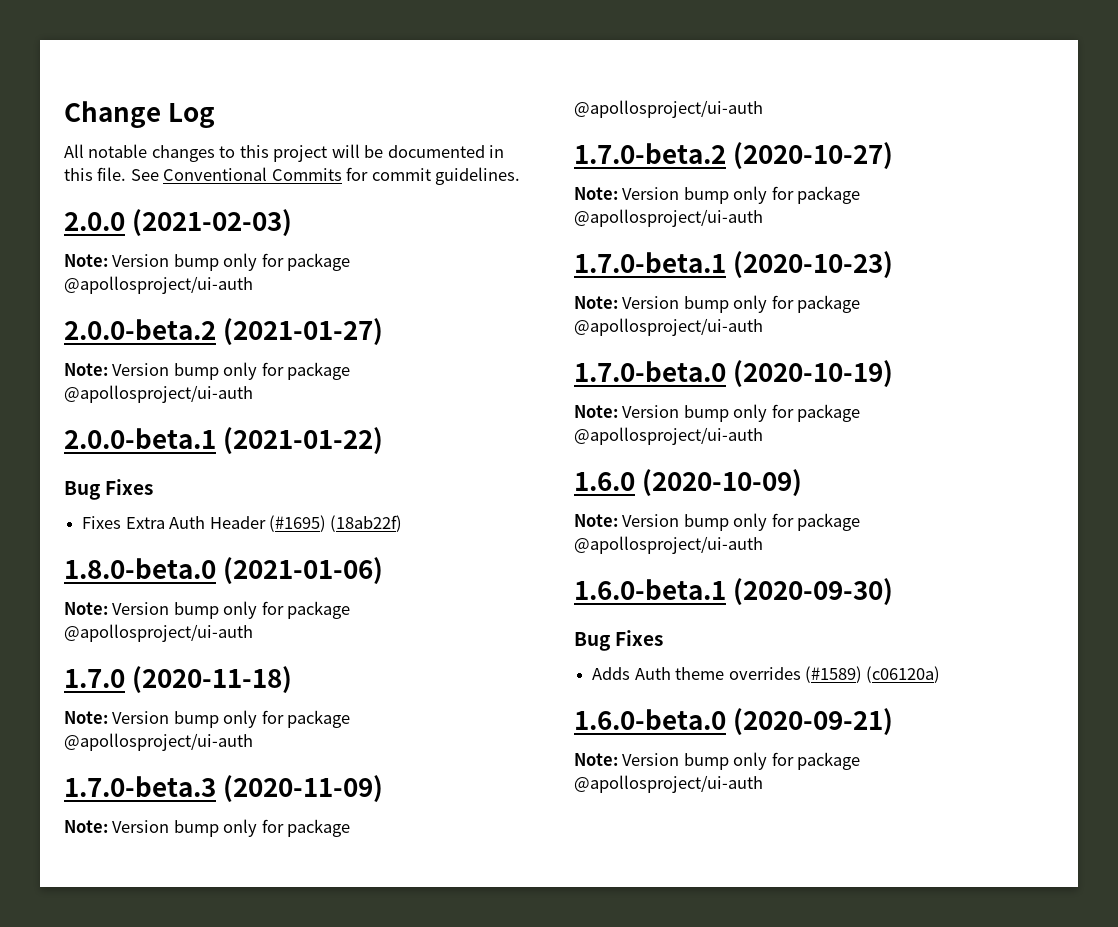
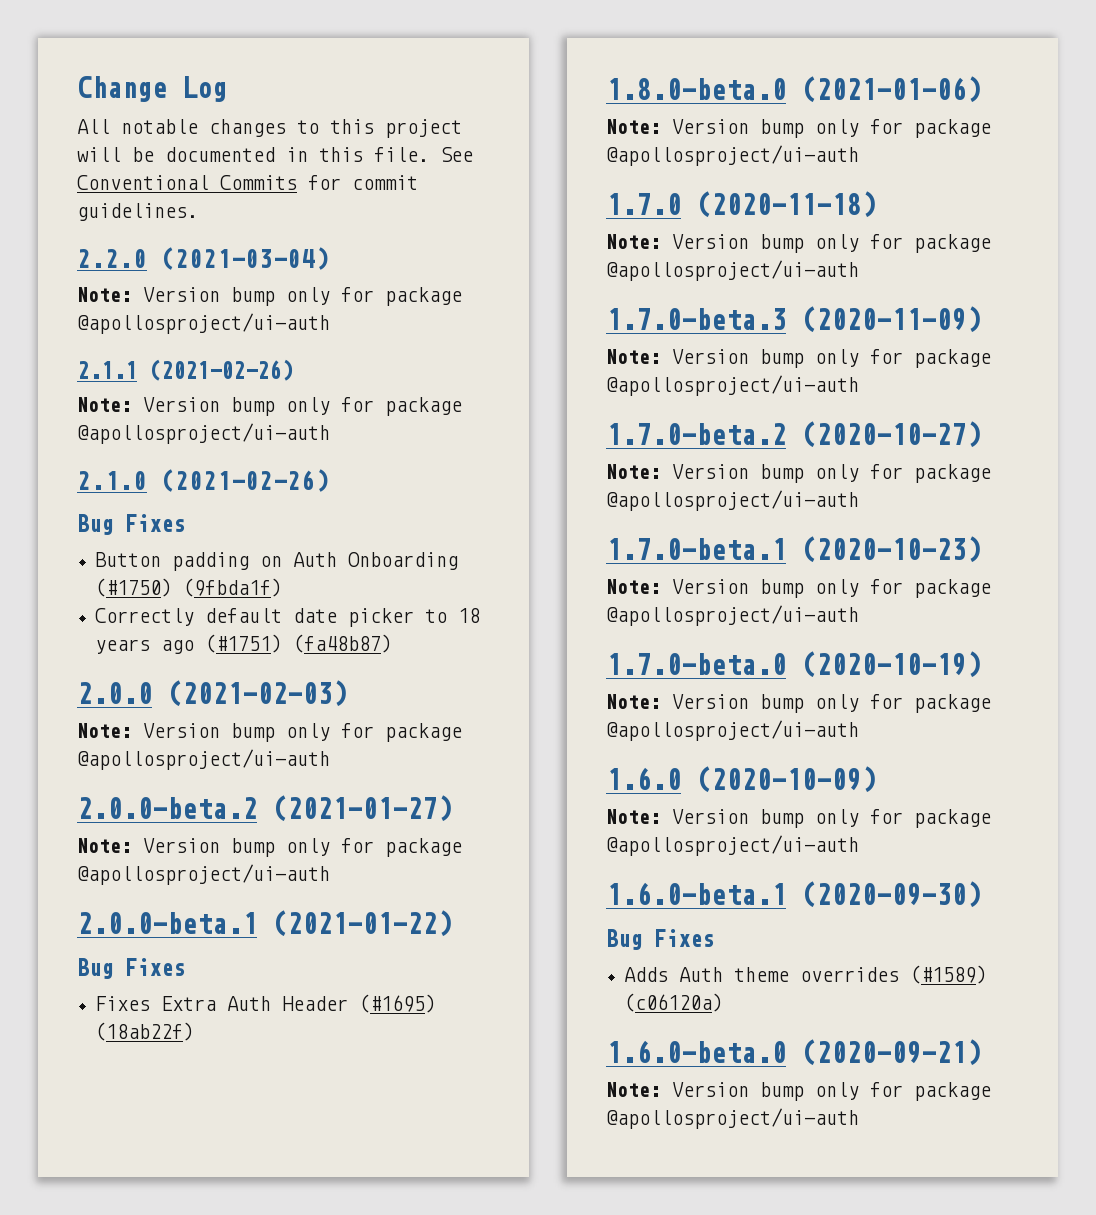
+ 2.2.0 (2021-03-04)
+ Note: Version bump only for package @apollosproject/ui-auth
+ 2.1.1 (2021-02-26)
+ Note: Version bump only for package @apollosproject/ui-auth
+ 2.1.0 (2021-02-26)
+ Bug Fixes
+ Button padding on Auth Onboarding (#1750) (9fbda1f)
+ Correctly default date picker to 18 years ago (#1751) (fa48b87)

